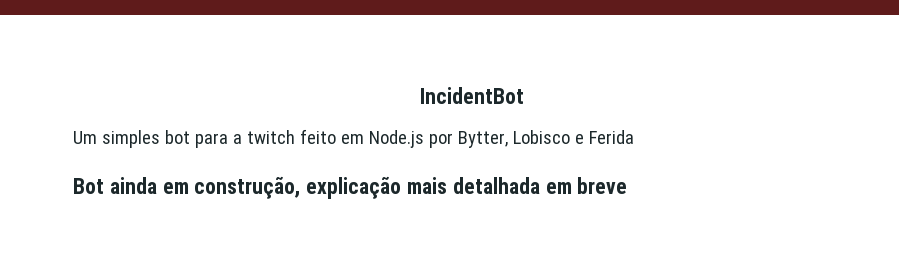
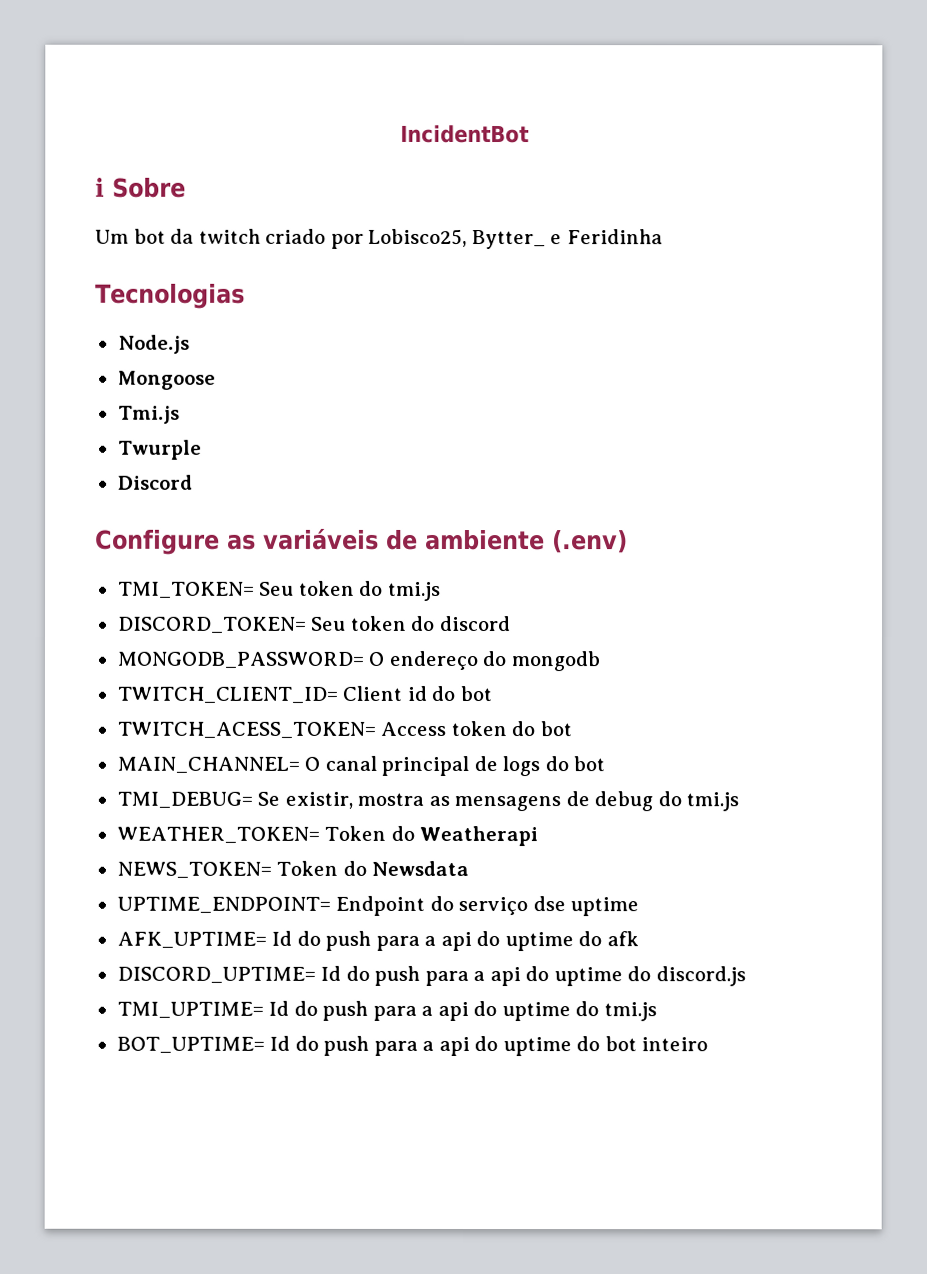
+ ℹ Sobre
- Um simples bot para a twitch feito em Node.js por Bytter, Lobisco e Ferida
- Bot ainda em construção, explicação mais detalhada em breve
+ Um bot da twitch criado por Lobisco25, Bytter_ e Feridinha
+ Tecnologias
+ Node.js
+ Mongoose
+ Tmi.js
+ Twurple
+ Discord
+ Configure as variáveis de ambiente (.env)
+ TMI_TOKEN= Seu token do tmi.js
+ DISCORD_TOKEN= Seu token do discord
+ MONGODB_PASSWORD= O endereço do mongodb
+ TWITCH_CLIENT_ID= Client id do bot
+ TWITCH_ACESS_TOKEN= Access token do bot
+ MAIN_CHANNEL= O canal principal de logs do bot
+ TMI_DEBUG= Se existir, mostra as mensagens de debug do tmi.js
+ WEATHER_TOKEN= Token do Weatherapi
+ NEWS_TOKEN= Token do Newsdata
+ UPTIME_ENDPOINT= Endpoint do serviço dse uptime
+ AFK_UPTIME= Id do push para a api do uptime do afk
+ DISCORD_UPTIME= Id do push para a api do uptime do discord.js
+ TMI_UPTIME= Id do push para a api do uptime do tmi.js
+ BOT_UPTIME= Id do push para a api do uptime do bot inteiro

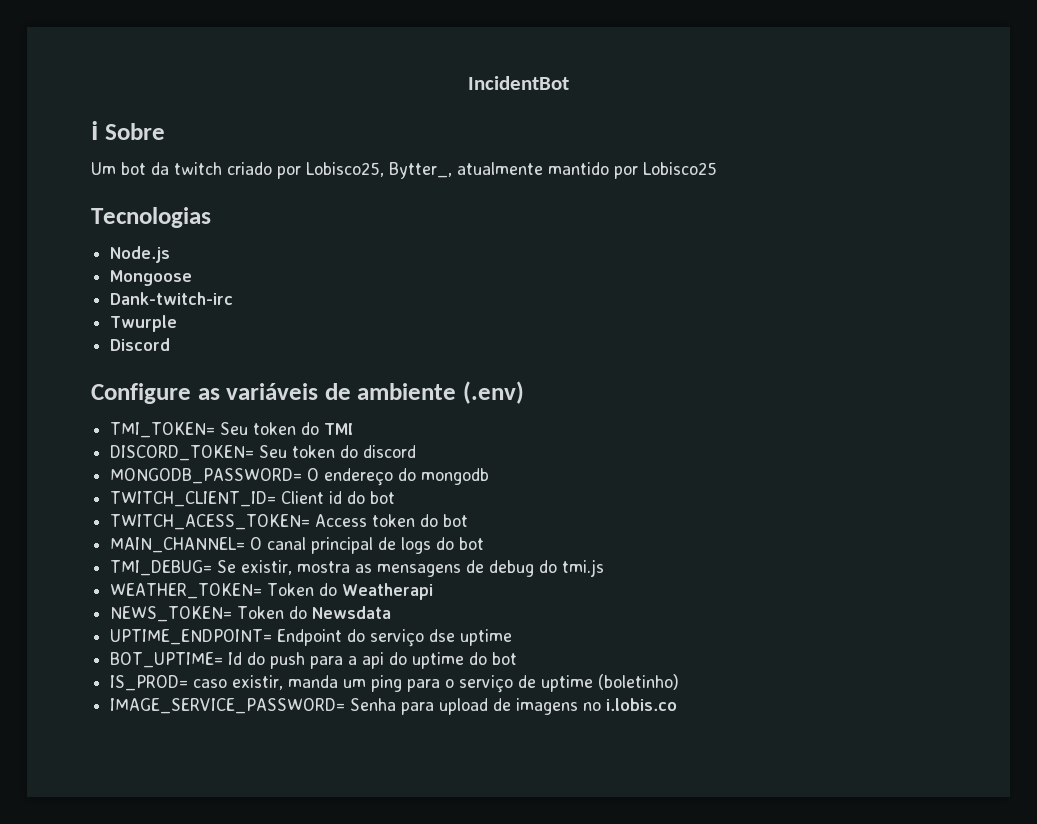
- Um bot da twitch criado por Lobisco25, Bytter_ e Feridinha
+ Um bot da twitch criado por Lobisco25, Bytter_, atualmente mantido por Lobisco25
- Tmi.js
+ Dank-twitch-irc
- TMI_TOKEN= Seu token do tmi.js
+ TMI_TOKEN= Seu token do TMI
- AFK_UPTIME= Id do push para a api do uptime do afk
- DISCORD_UPTIME= Id do push para a api do uptime do discord.js
- TMI_UPTIME= Id do push para a api do uptime do tmi.js
- BOT_UPTIME= Id do push para a api do uptime do bot inteiro
+ BOT_UPTIME= Id do push para a api do uptime do bot
+ IS_PROD= caso existir, manda um ping para o serviço de uptime (boletinho)
+ IMAGE_SERVICE_PASSWORD= Senha para upload de imagens no i.lobis.co

